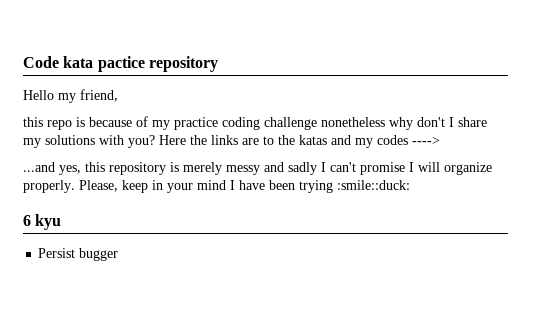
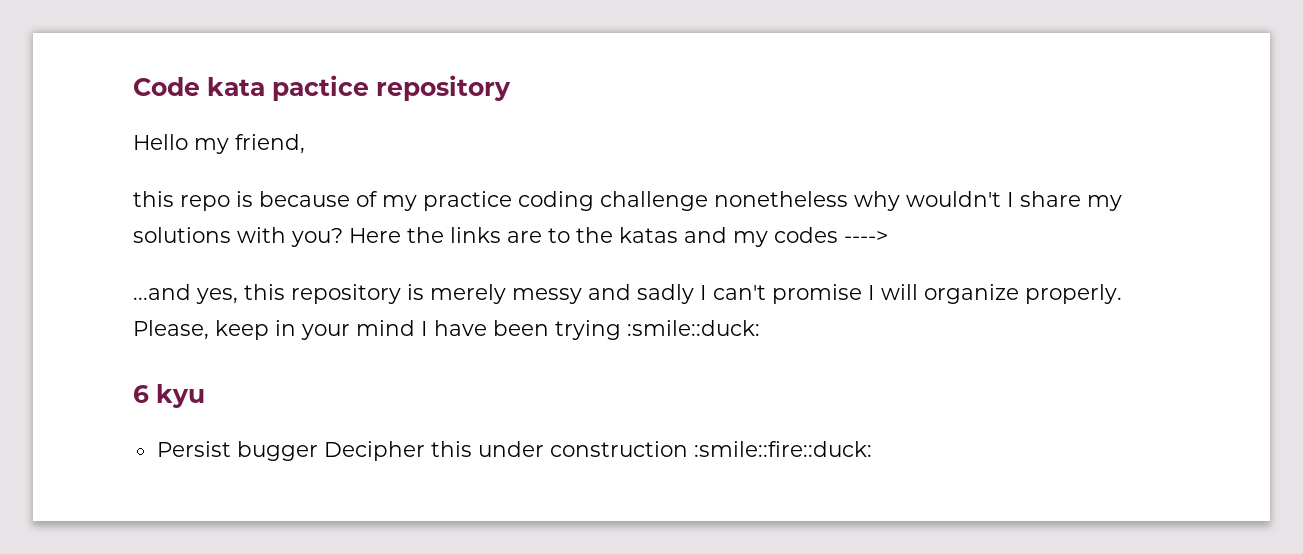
- this repo is because of my practice coding challenge nonetheless why don't I share my solutions with you?
+ this repo is because of my practice coding challenge nonetheless why wouldn't I share my solutions with you?
- Persist bugger
+ Persist bugger Decipher this under construction :smile::fire::duck:

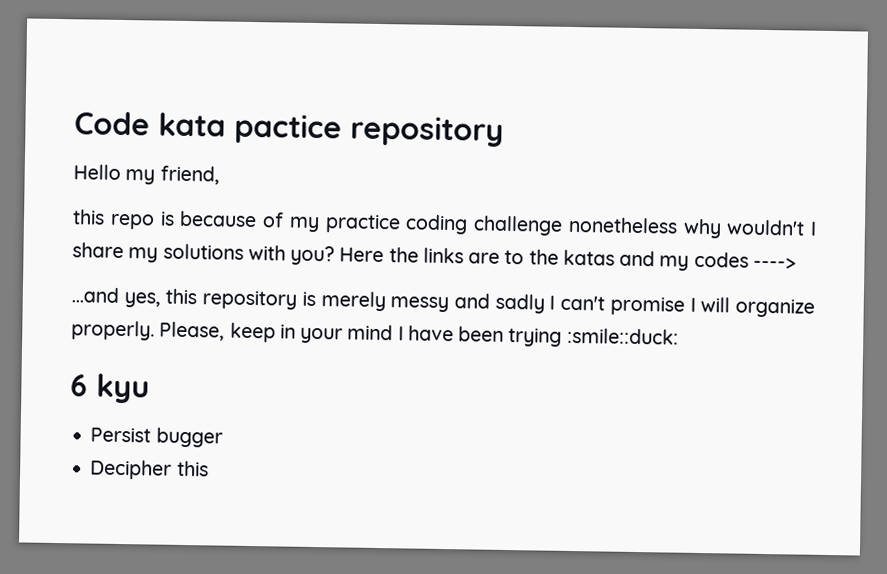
- Persist bugger Decipher this under construction :smile::fire::duck:
+ Persist bugger
+ Decipher this

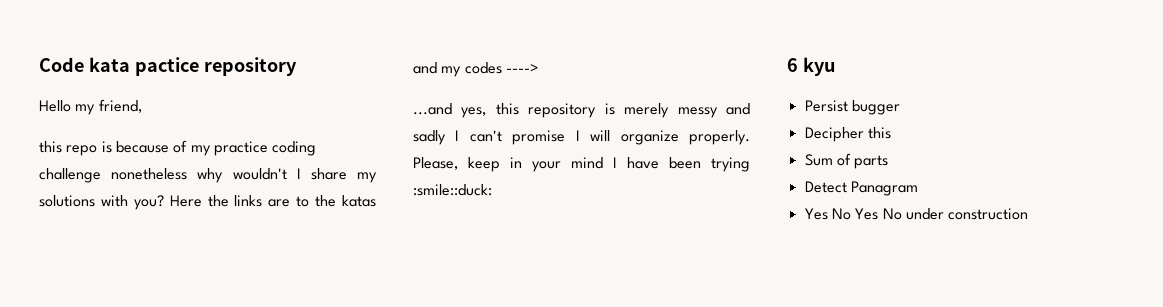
+ Sum of parts
+ Detect Panagram
+ Yes No Yes No under construction

